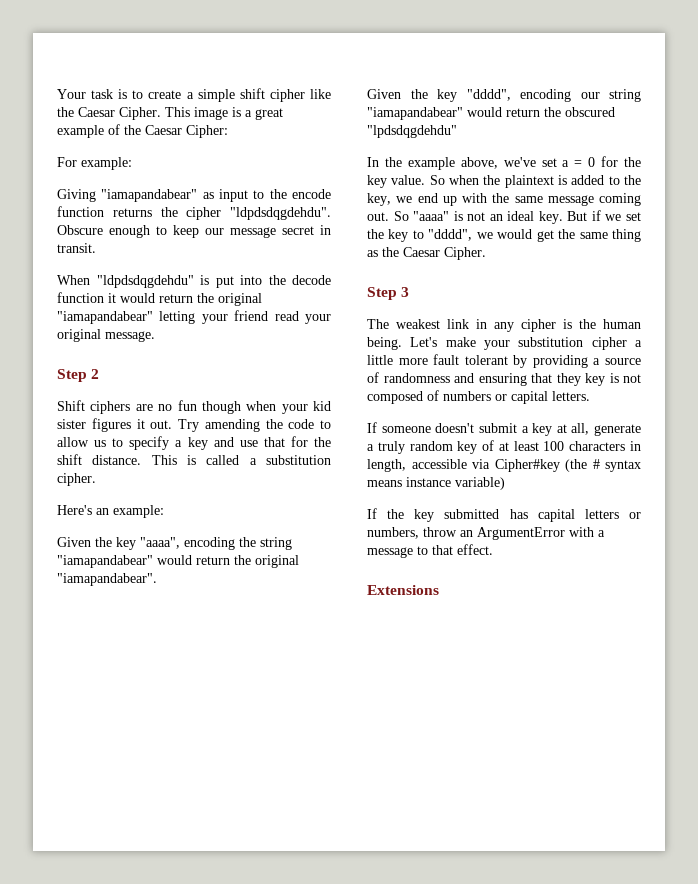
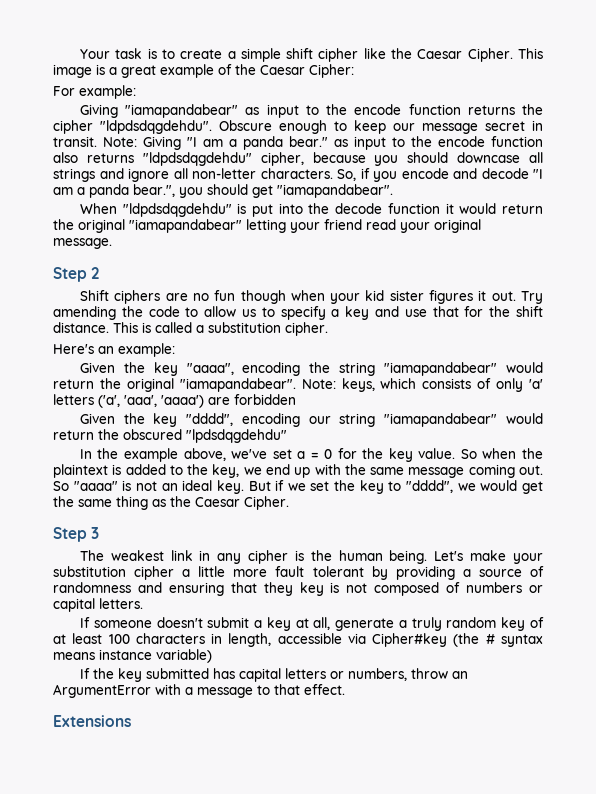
+ Note: Giving "I am a panda bear." as input to the encode function also returns "ldpdsdqgdehdu" cipher, because you should downcase all strings and ignore all non-letter characters. So, if you encode and decode "I am a panda bear.", you should get "iamapandabear".
+ Note: keys, which consists of only 'a' letters ('a', 'aaa', 'aaaa') are forbidden

